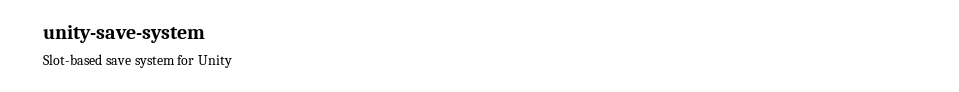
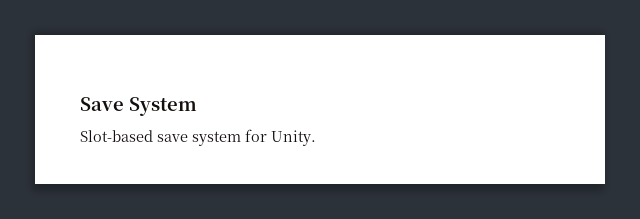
- unity-save-system
+ Save System
- Slot-based save system for Unity
+ Slot-based save system for Unity.

